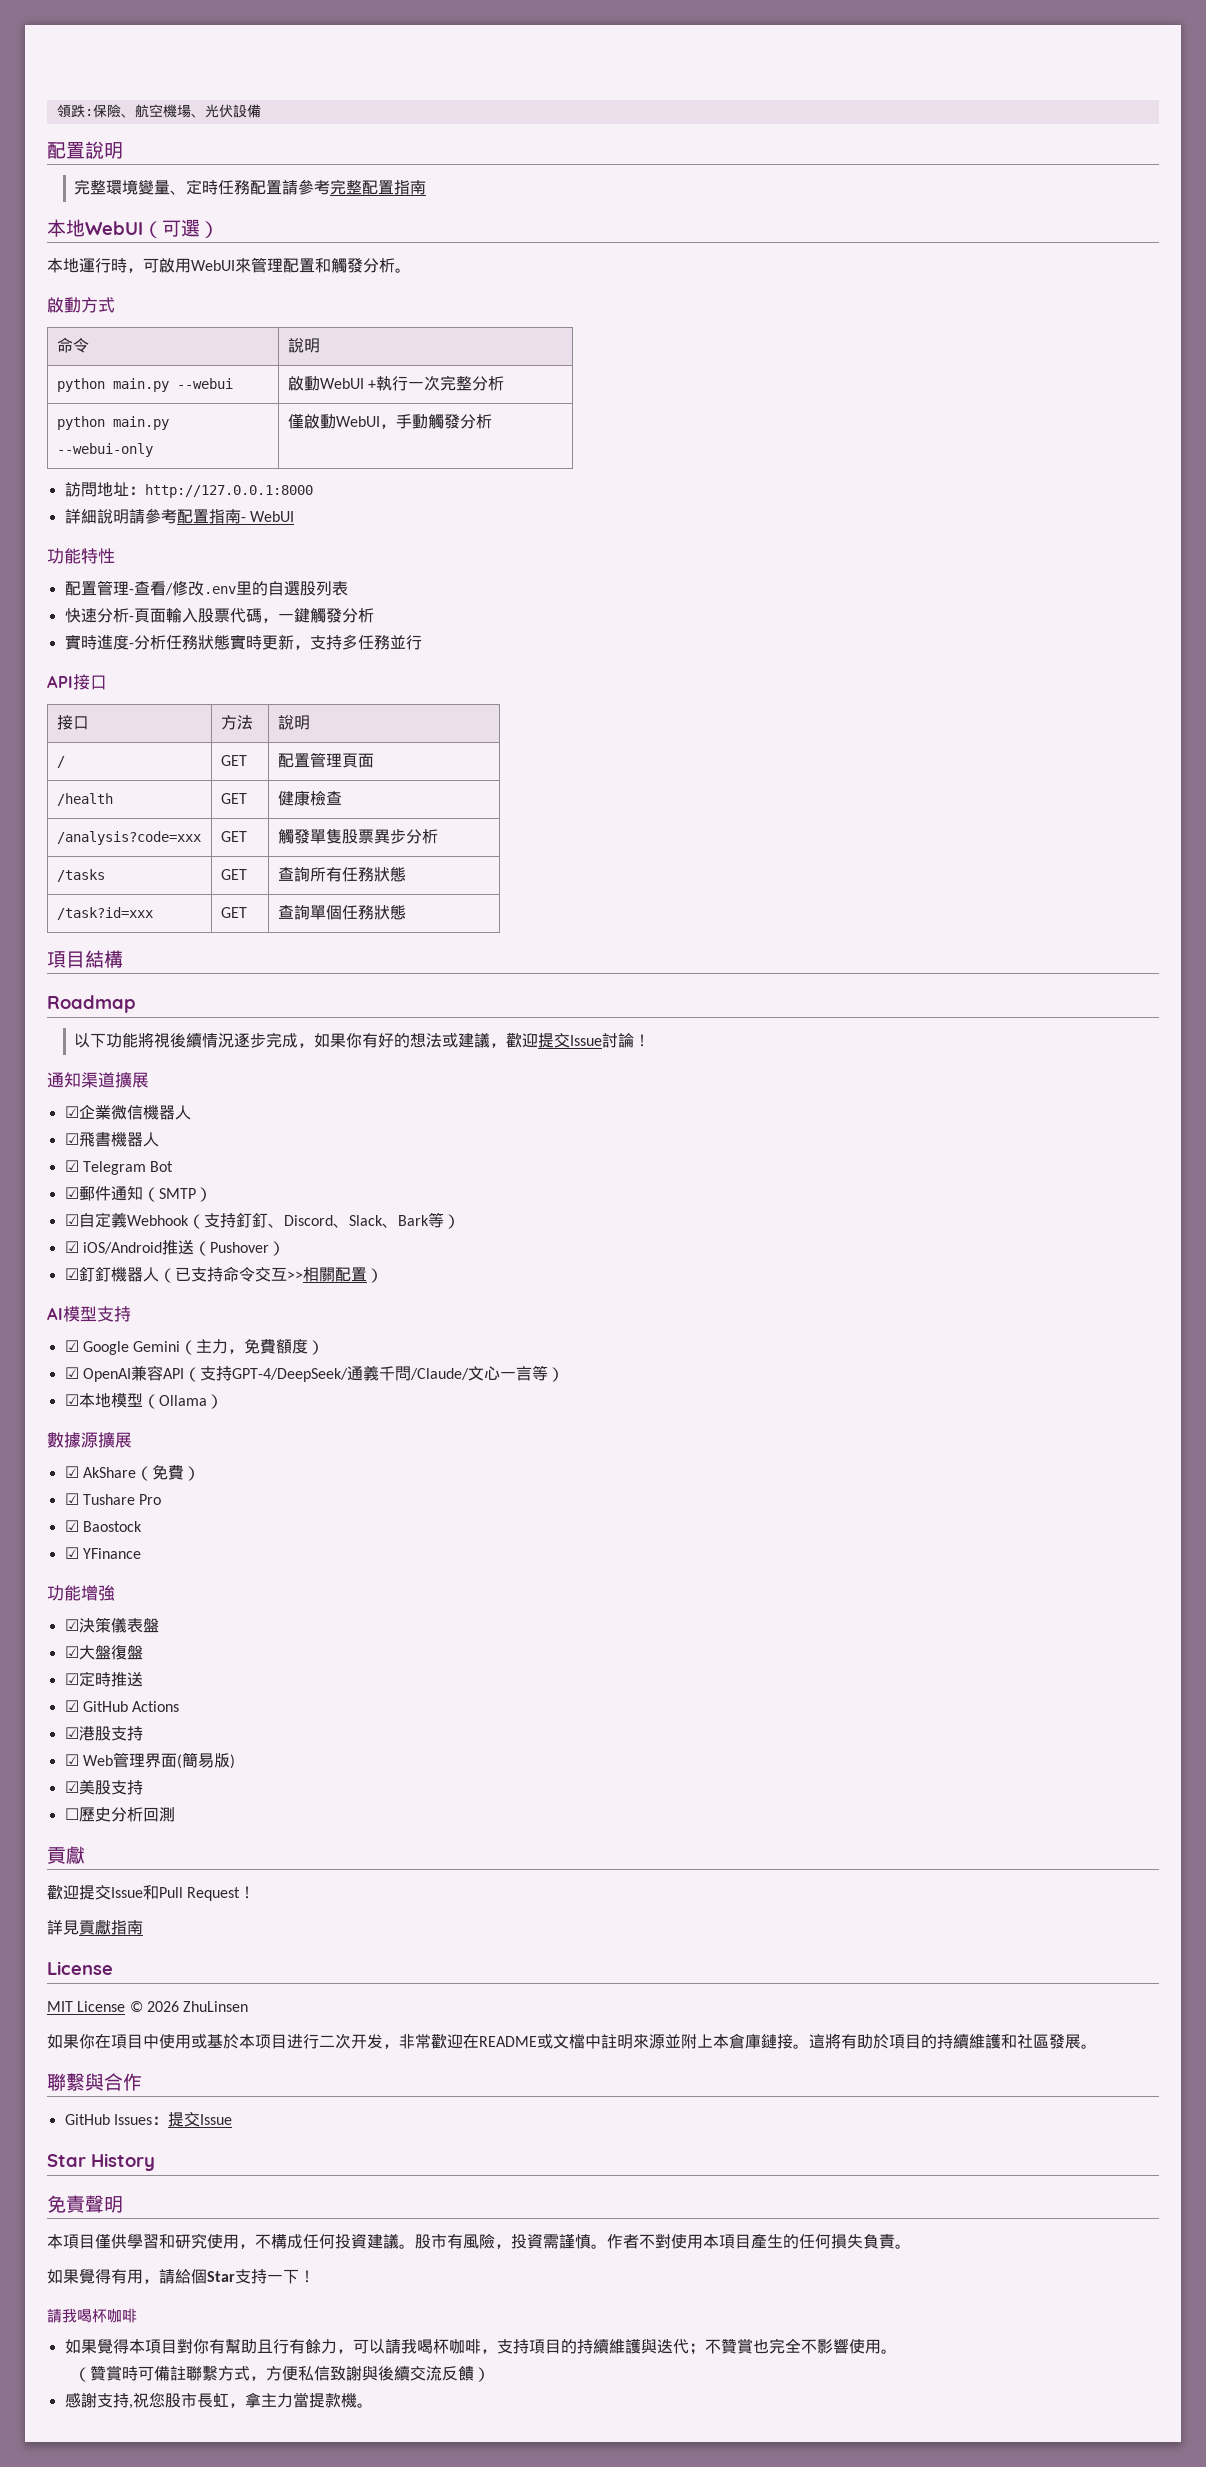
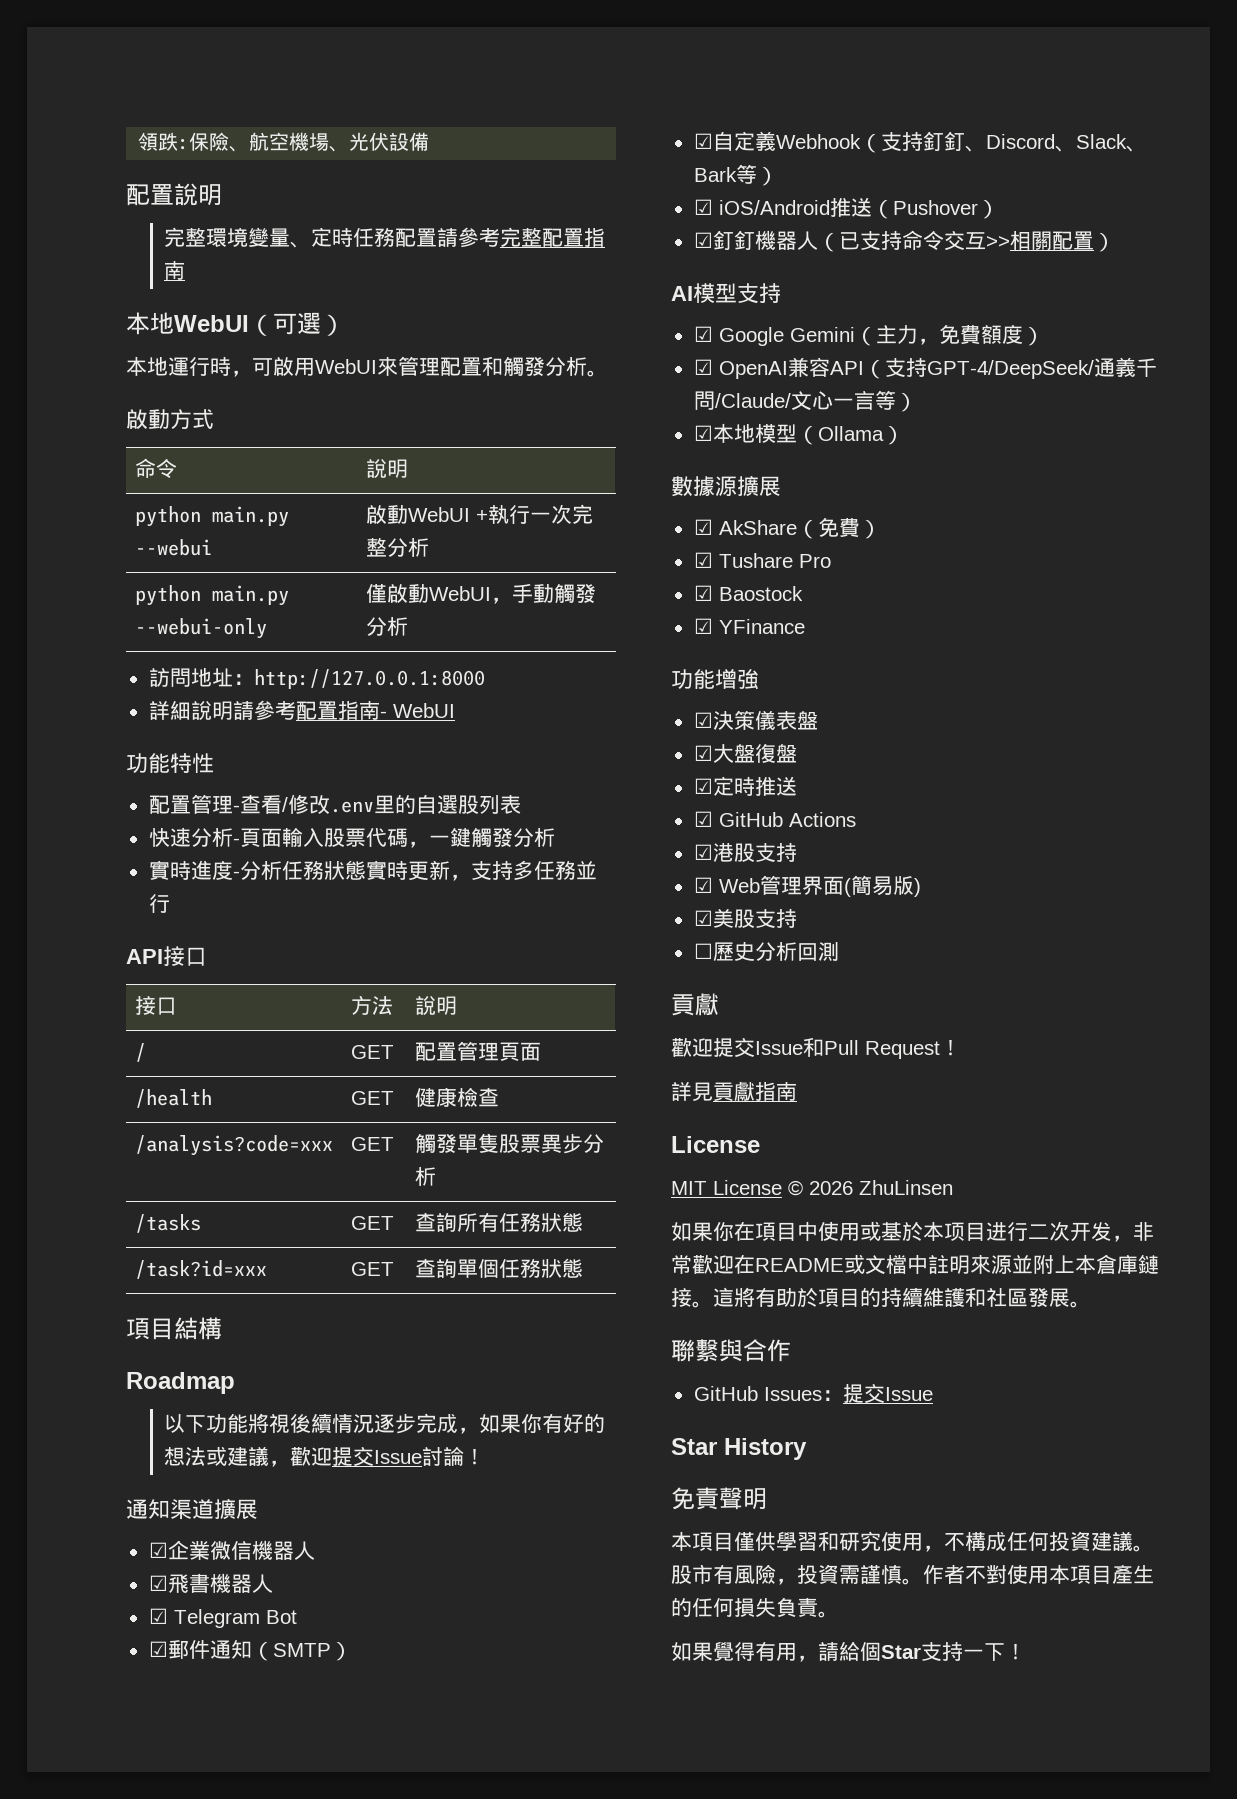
  如果覺得有用，請給個Star支持一下！
- 請我喝杯咖啡
- 如果覺得本項目對你有幫助且行有餘力，可以請我喝杯咖啡，支持項目的持續維護與迭代；不贊賞也完全不影響使用。
- （贊賞時可備註聯繫方式，方便私信致謝與後續交流反饋）
- 感謝支持,祝您股市長虹，拿主力當提款機。

